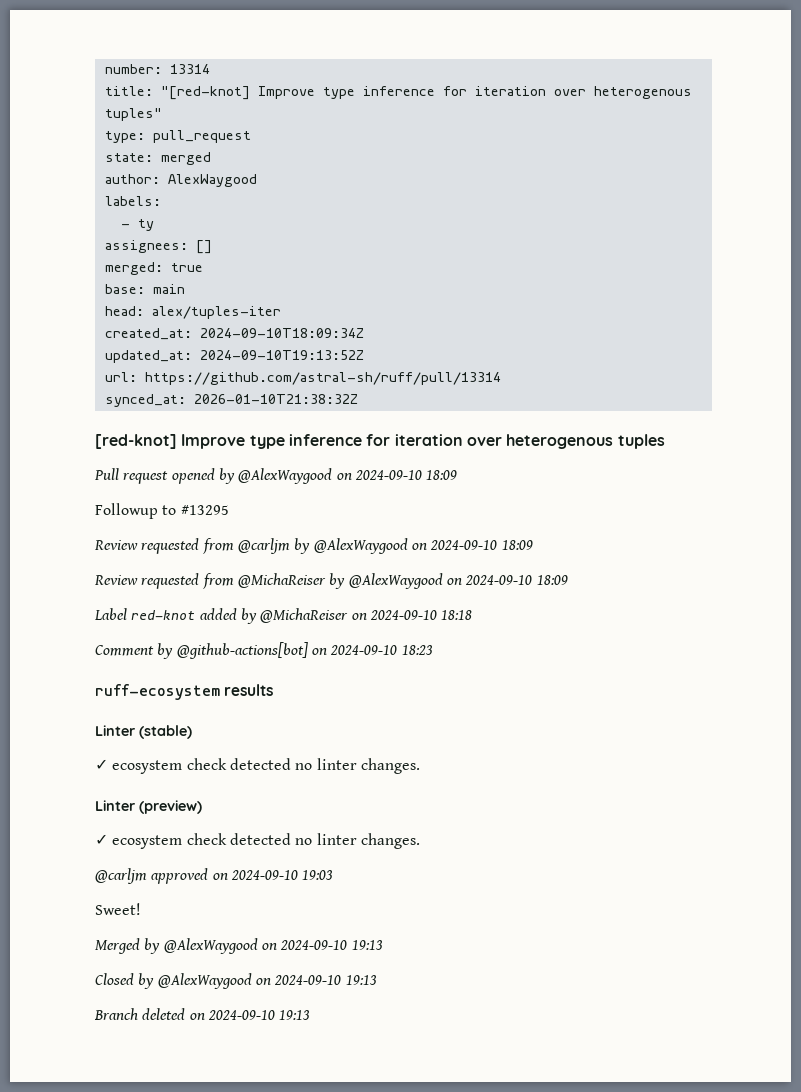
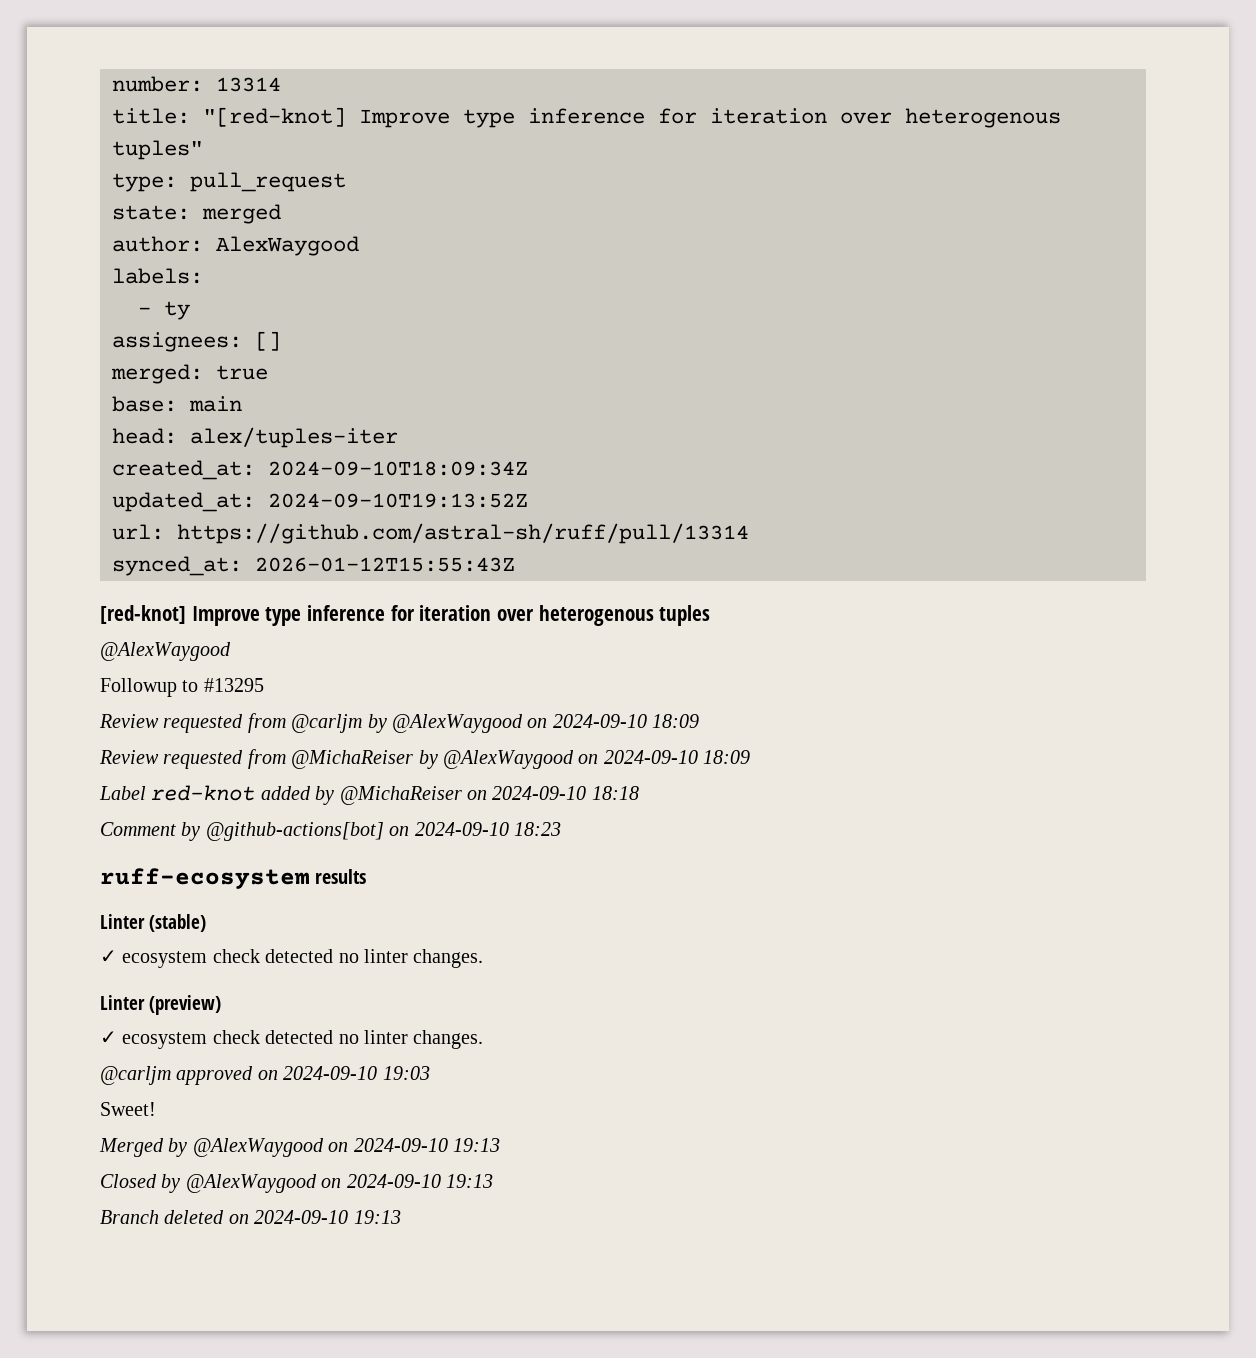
- synced_at: 2026-01-10T21:38:32Z
+ synced_at: 2026-01-12T15:55:43Z
  [red-knot] Improve type inference for iteration over heterogenous tuples
- Pull request opened by @AlexWaygood on 2024-09-10 18:09
+ @AlexWaygood

